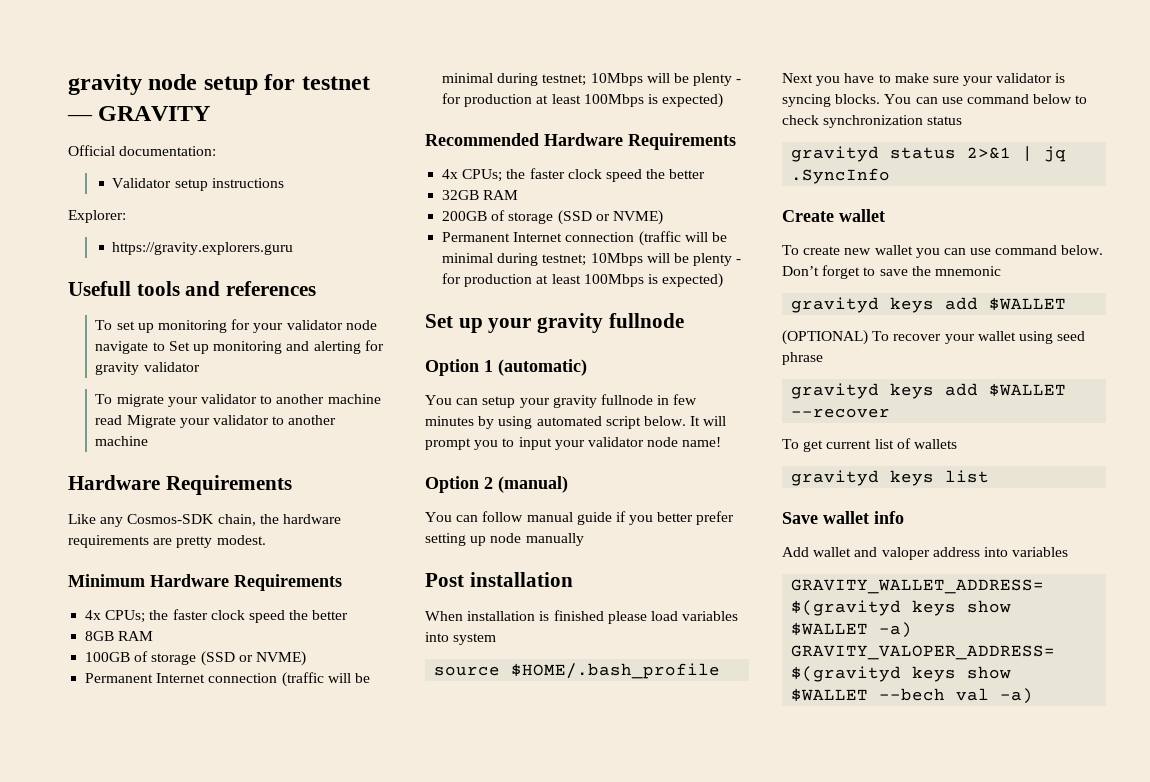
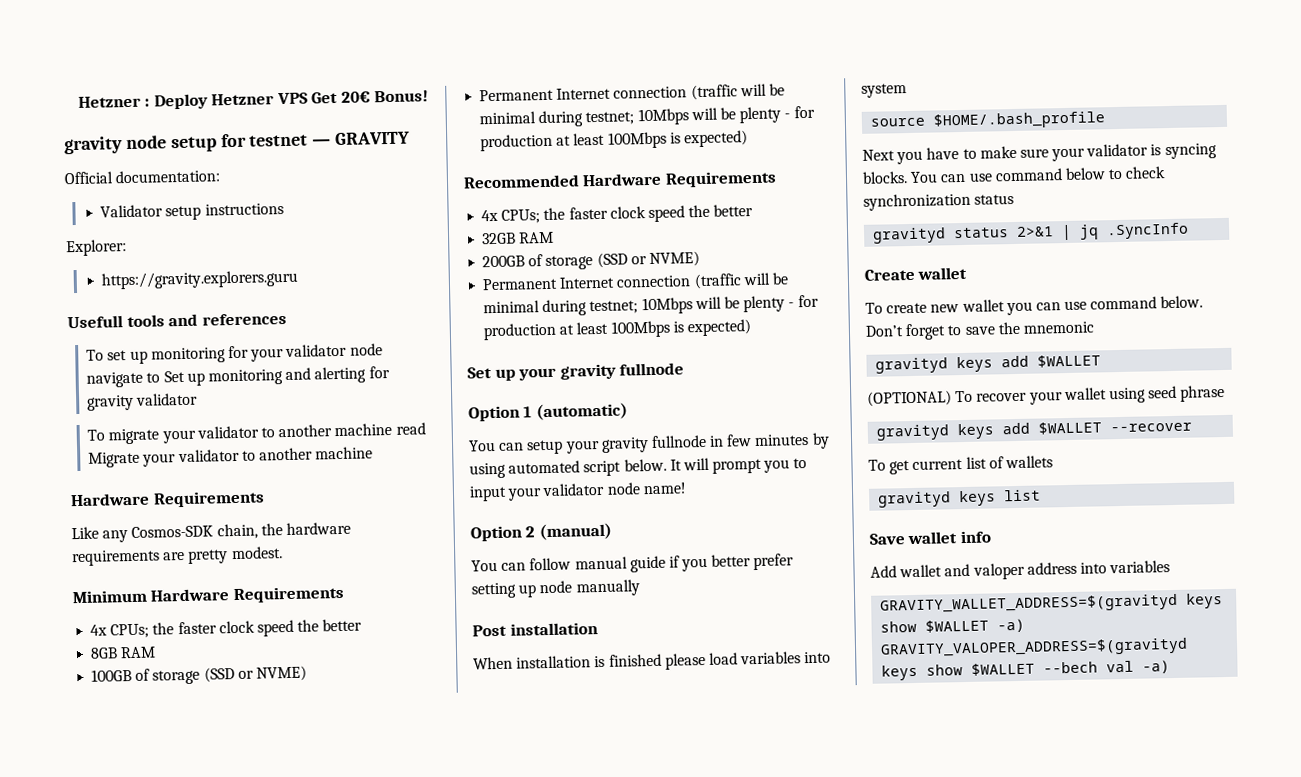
+ Hetzner : Deploy Hetzner VPS Get 20€ Bonus!

